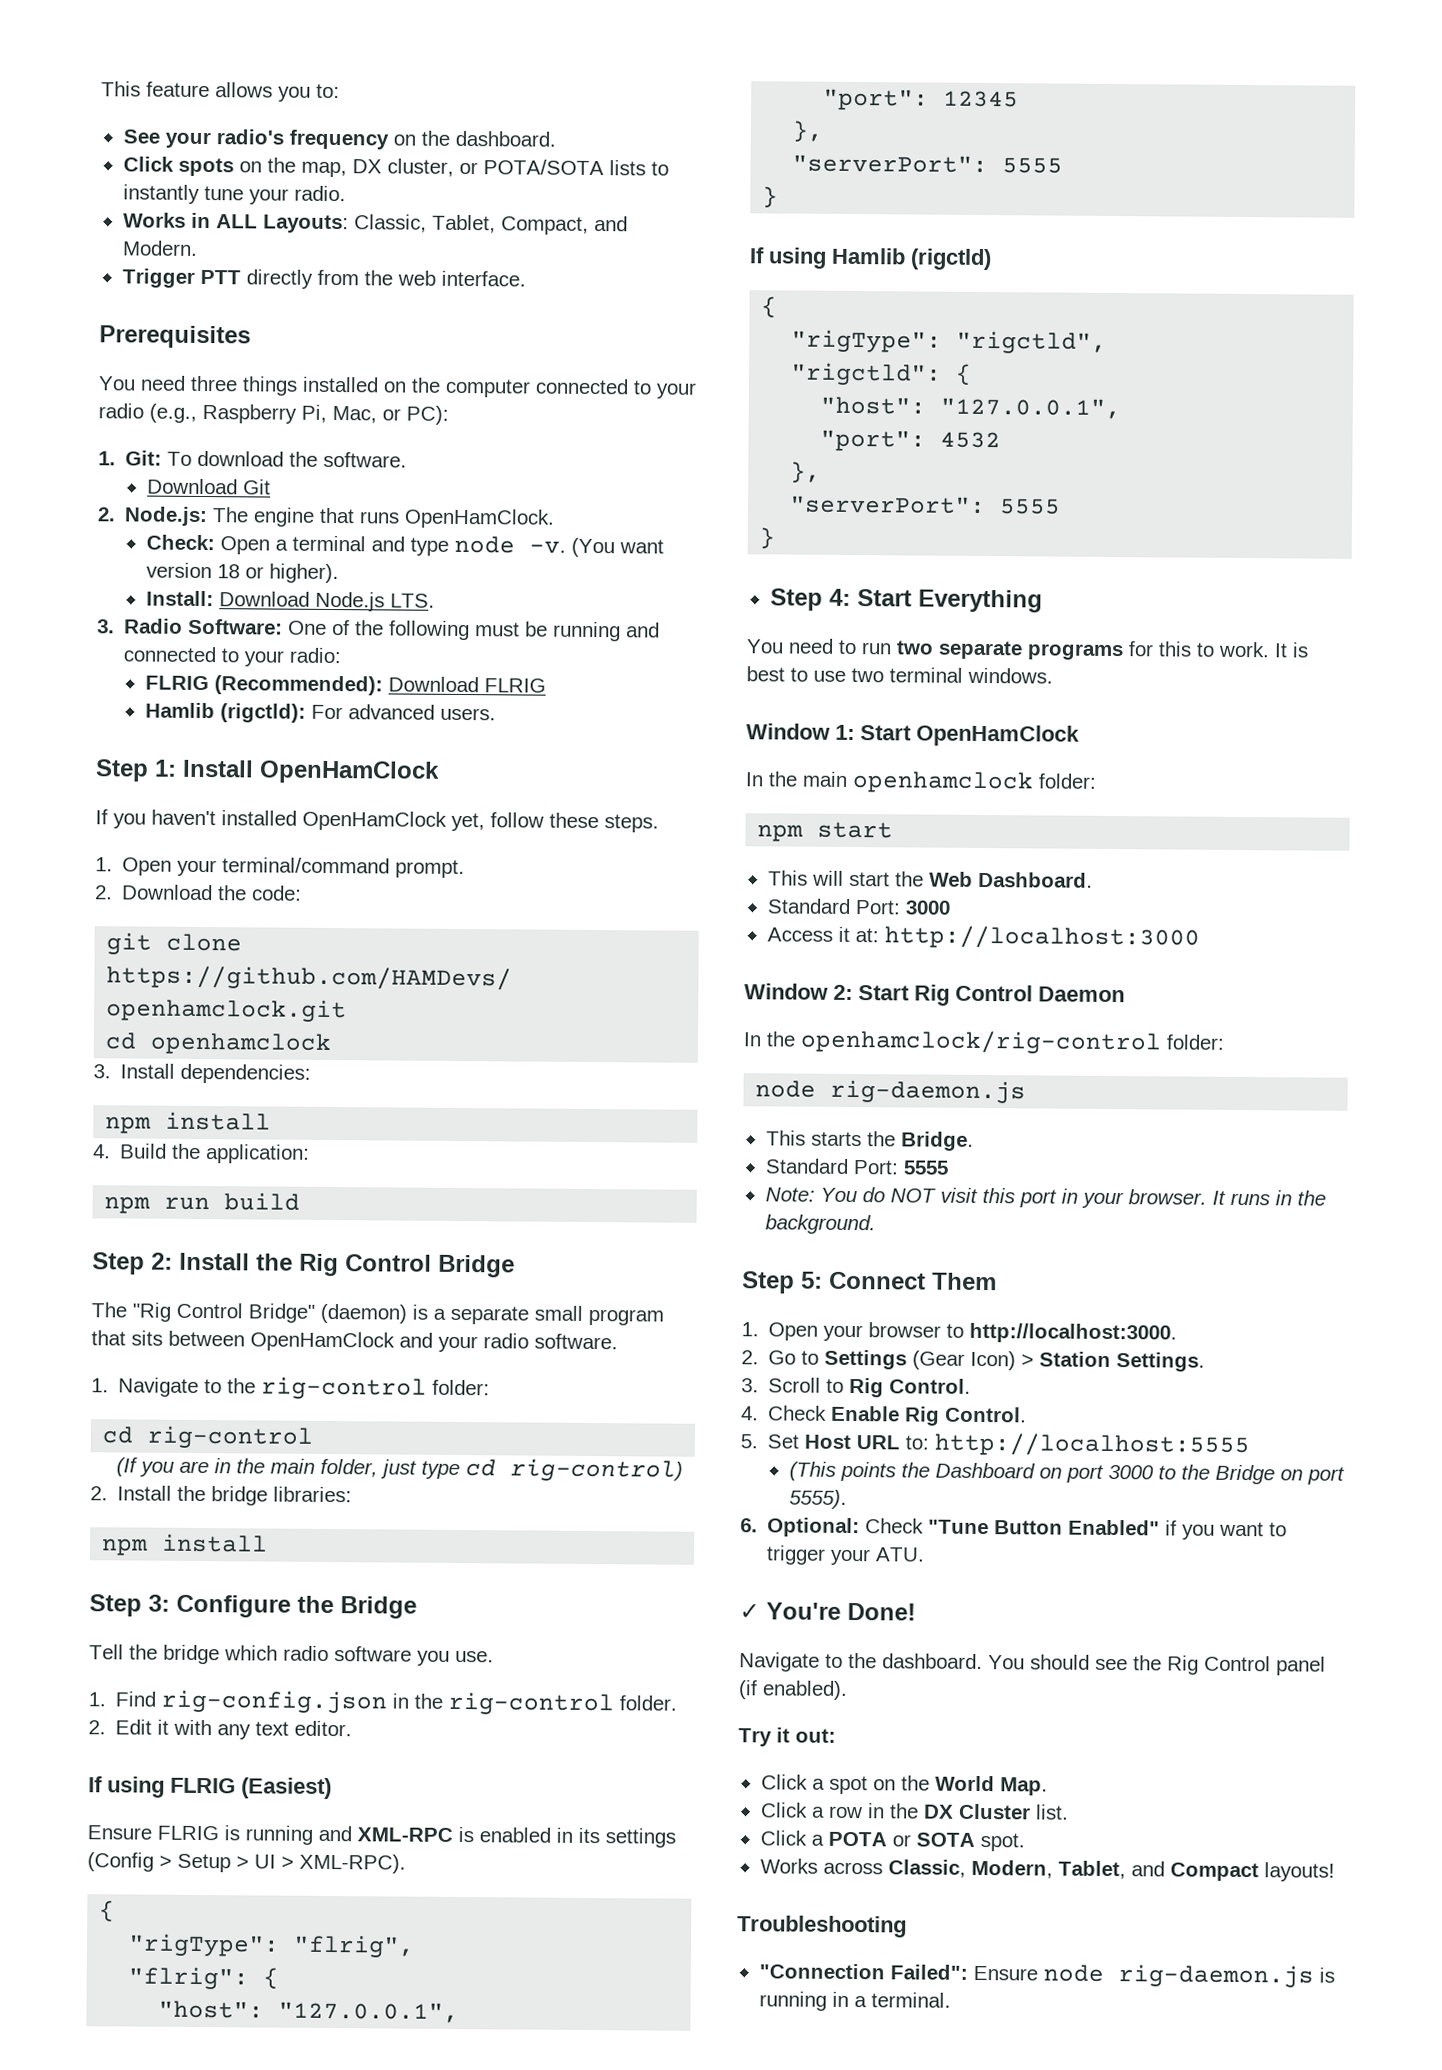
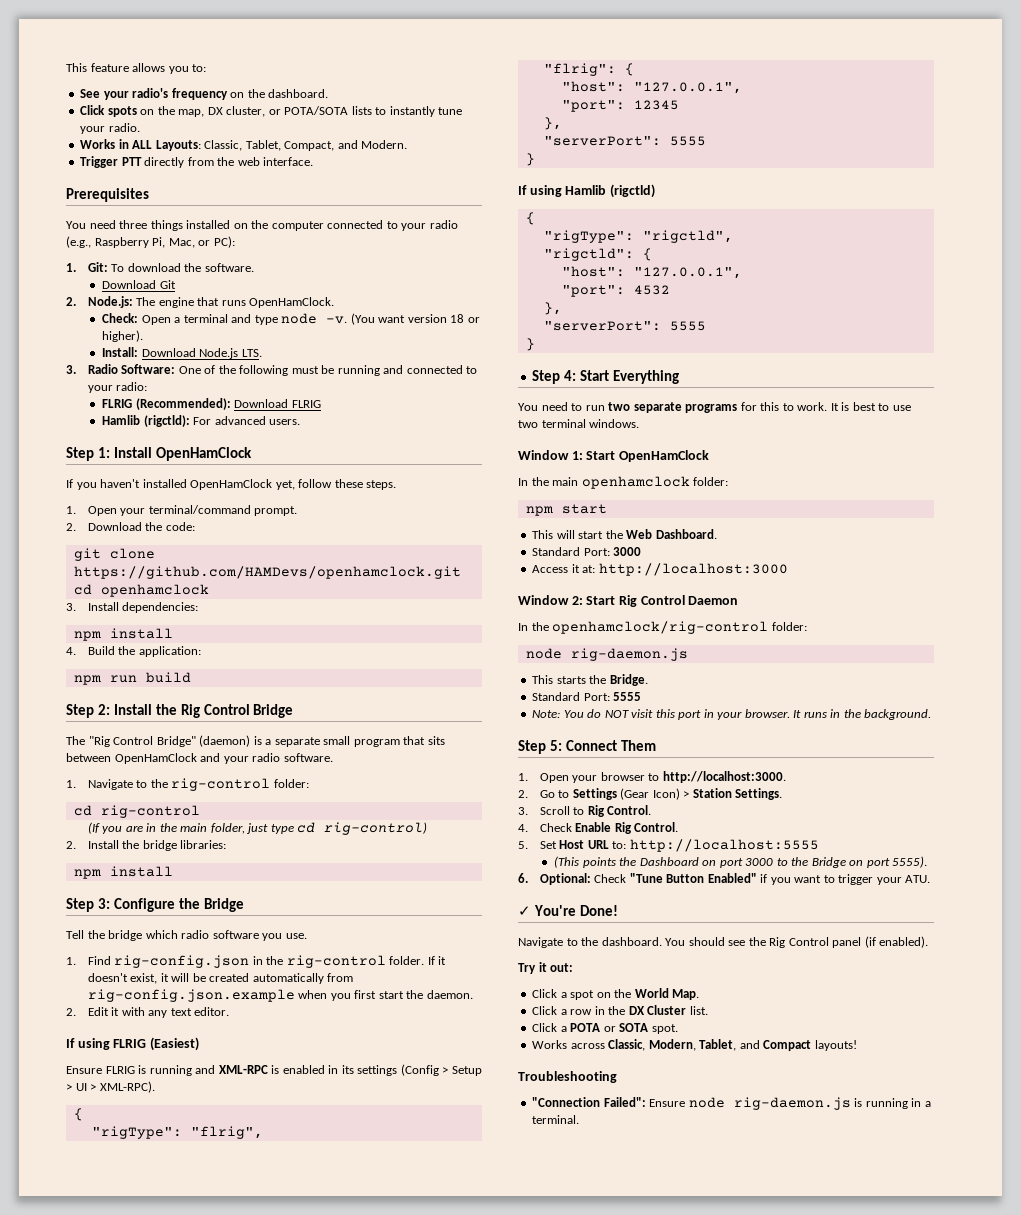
+ If it doesn't exist, it will be created automatically from rig-config.json.example when you first start the daemon.

